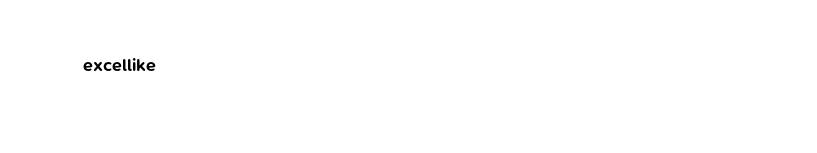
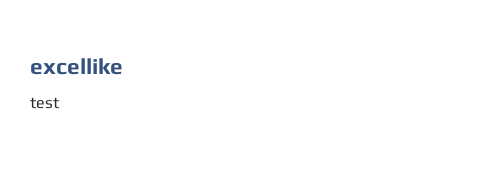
+ test

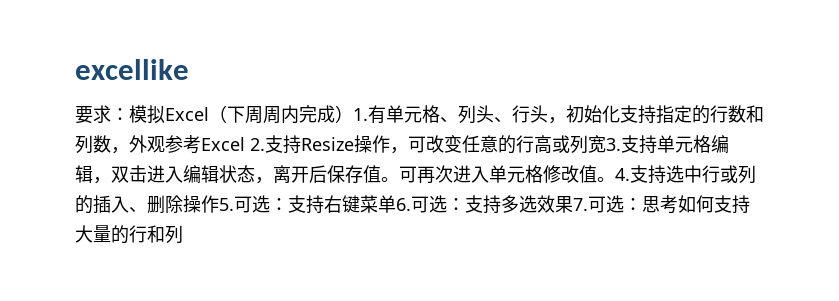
- test
+ 要求：模拟Excel（下周周内完成）1.有单元格、列头、行头，初始化支持指定的行数和列数，外观参考Excel 2.支持Resize操作，可改变任意的行高或列宽3.支持单元格编辑，双击进入编辑状态，离开后保存值。可再次进入单元格修改值。4.支持选中行或列的插入、删除操作5.可选：支持右键菜单6.可选：支持多选效果7.可选：思考如何支持大量的行和列

